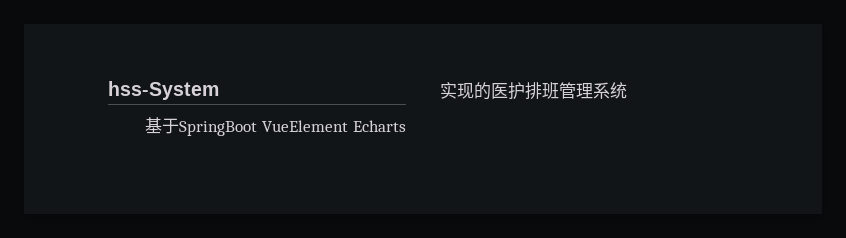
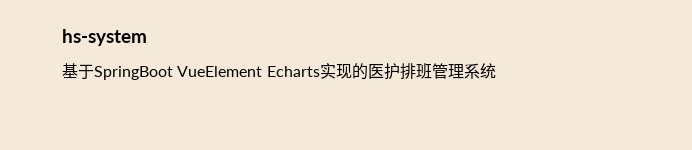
- hss-System
+ hs-system

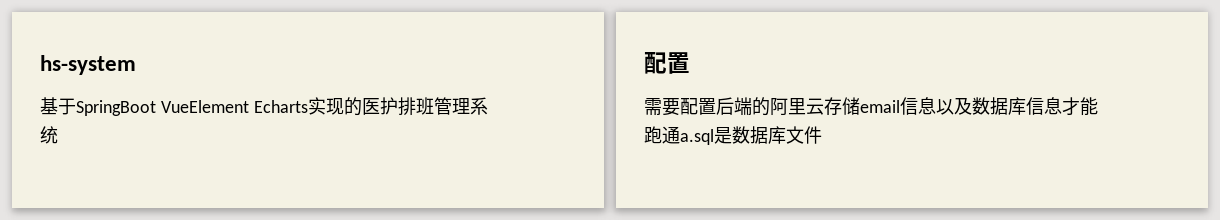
  基于SpringBoot VueElement Echarts实现的医护排班管理系统
+ 配置
+ 需要配置后端的阿里云存储email信息以及数据库信息才能跑通a.sql是数据库文件

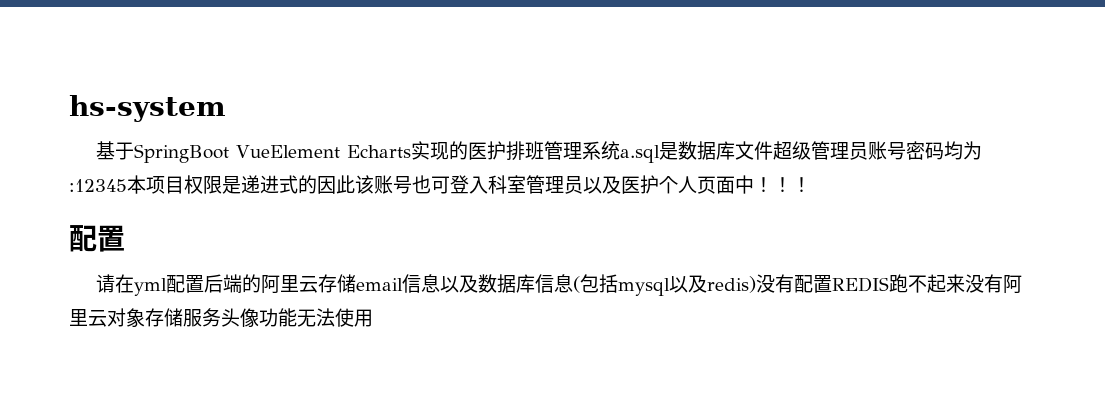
- 基于SpringBoot VueElement Echarts实现的医护排班管理系统
+ 基于SpringBoot VueElement Echarts实现的医护排班管理系统a.sql是数据库文件超级管理员账号密码均为:12345本项目权限是递进式的因此该账号也可登入科室管理员以及医护个人页面中！！！
- 需要配置后端的阿里云存储email信息以及数据库信息才能跑通a.sql是数据库文件
+ 请在yml配置后端的阿里云存储email信息以及数据库信息(包括mysql以及redis)没有配置REDIS跑不起来没有阿里云对象存储服务头像功能无法使用

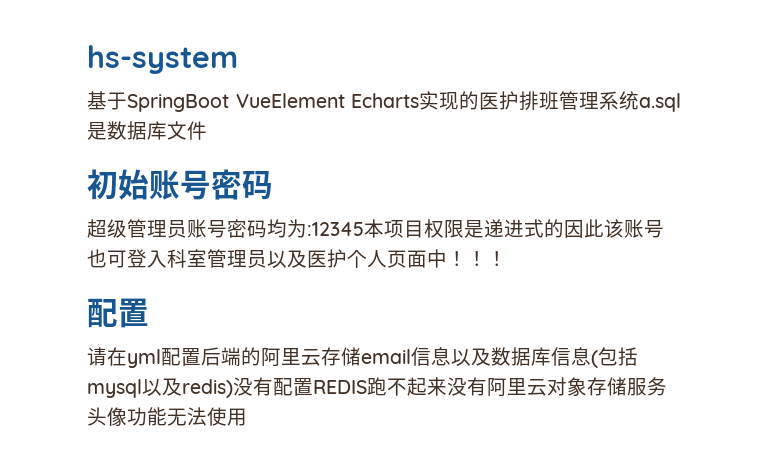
- 基于SpringBoot VueElement Echarts实现的医护排班管理系统a.sql是数据库文件超级管理员账号密码均为:12345本项目权限是递进式的因此该账号也可登入科室管理员以及医护个人页面中！
+ 基于SpringBoot VueElement Echarts实现的医护排班管理系统a.sql是数据库文件
+ 初始账号密码
+ 超级管理员账号密码均为:12345本项目权限是递进式的因此该账号也可登入科室管理员以及医护个人页面中！

